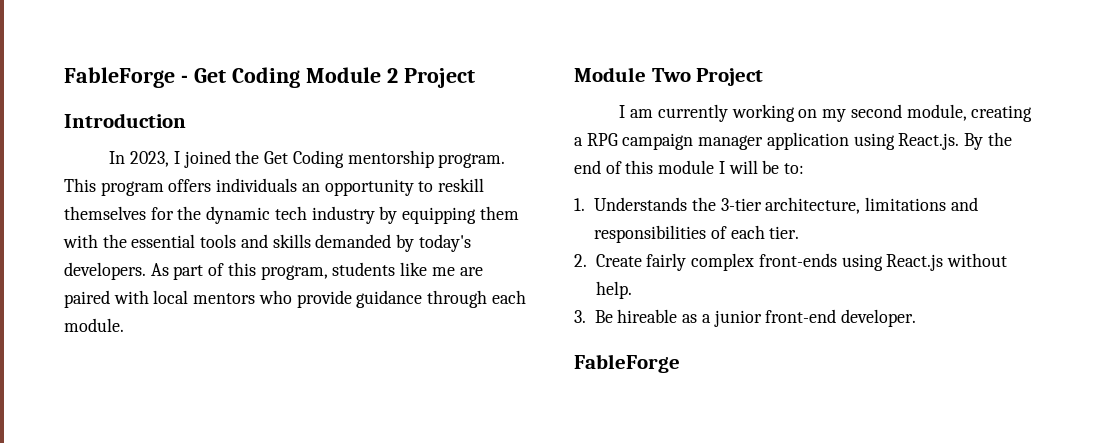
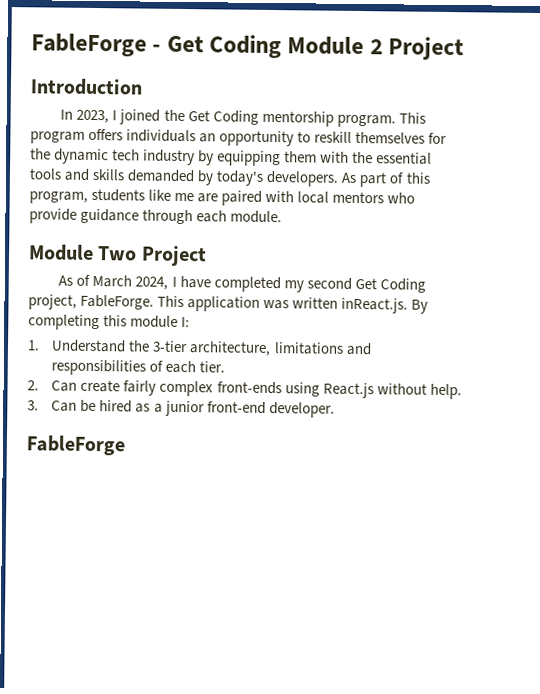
- I am currently working on my second module, creating a RPG campaign manager application using React.js. By the end of this module I will be to:
+ As of March 2024, I have completed my second Get Coding project, FableForge. This application was written inReact.js. By completing this module I:
- 1. Understands the 3-tier architecture, limitations and responsibilities of each tier.
+ 1. Understand the 3-tier architecture, limitations and responsibilities of each tier.
- 2. Create fairly complex front-ends using React.js without help.
+ 2. Can create fairly complex front-ends using React.js without help.
- 3. Be hireable as a junior front-end developer.
+ 3. Can be hired as a junior front-end developer.

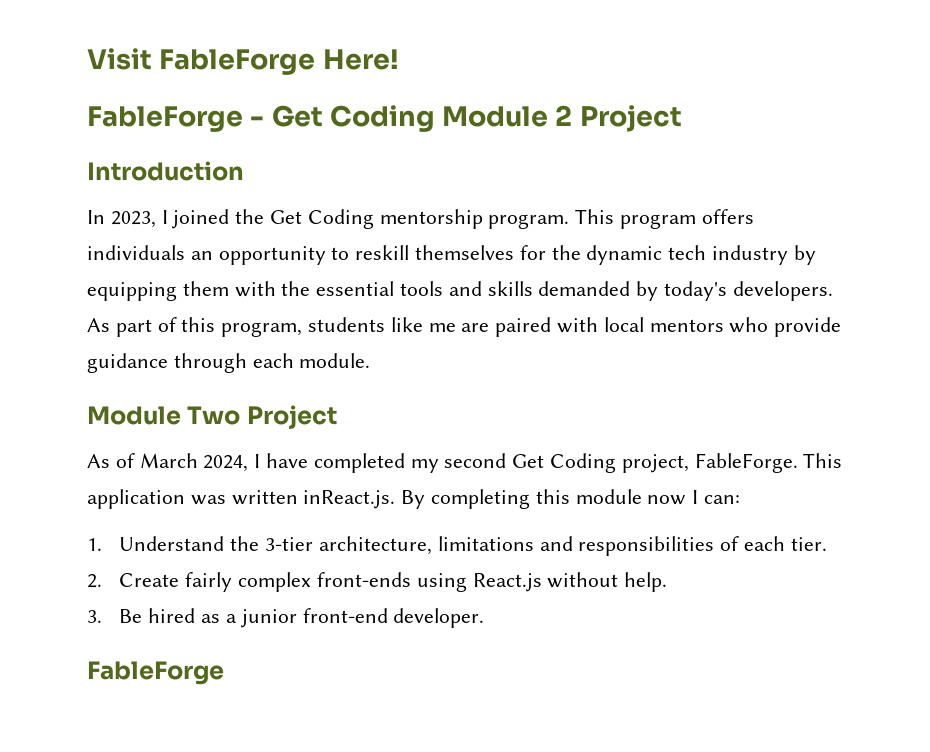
+ Visit FableForge Here!
- This application was written inReact.js. By completing this module I:
+ This application was written inReact.js. By completing this module now I can:
- 2. Can create fairly complex front-ends using React.js without help.
+ 2. Create fairly complex front-ends using React.js without help.
- 3. Can be hired as a junior front-end developer.
+ 3. Be hired as a junior front-end developer.

